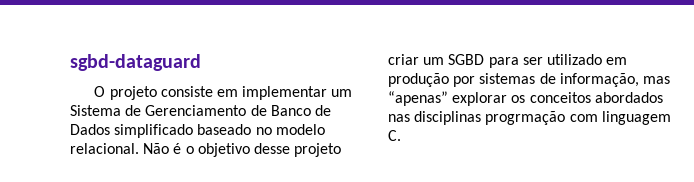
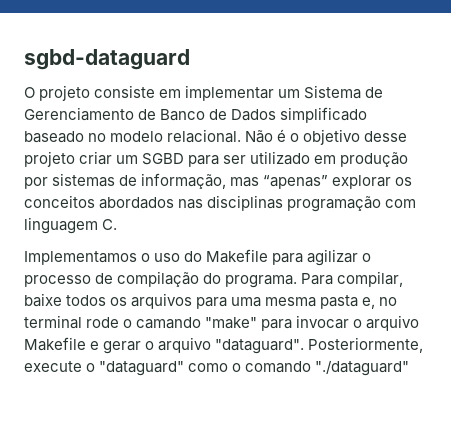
- Não é o objetivo desse projeto criar um SGBD para ser utilizado em produção por sistemas de informação, mas “apenas” explorar os conceitos abordados nas disciplinas progrmação com linguagem C.
+ Não é o objetivo desse projeto criar um SGBD para ser utilizado em produção por sistemas de informação, mas “apenas” explorar os conceitos abordados nas disciplinas programação com linguagem C.
+ Implementamos o uso do Makefile para agilizar o processo de compilação do programa. Para compilar, baixe todos os arquivos para uma mesma pasta e, no terminal rode o camando "make" para invocar o arquivo Makefile e gerar o arquivo "dataguard". Posteriormente, execute o "dataguard" como o comando "./dataguard"

